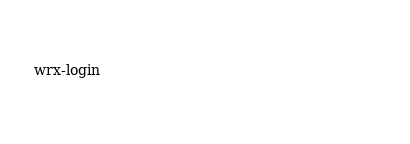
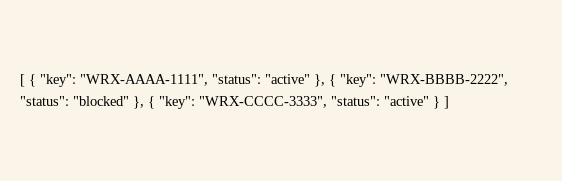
- wrx-login
+ [ { "key": "WRX-AAAA-1111", "status": "active" }, { "key": "WRX-BBBB-2222", "status": "blocked" }, { "key": "WRX-CCCC-3333", "status": "active" } ]

